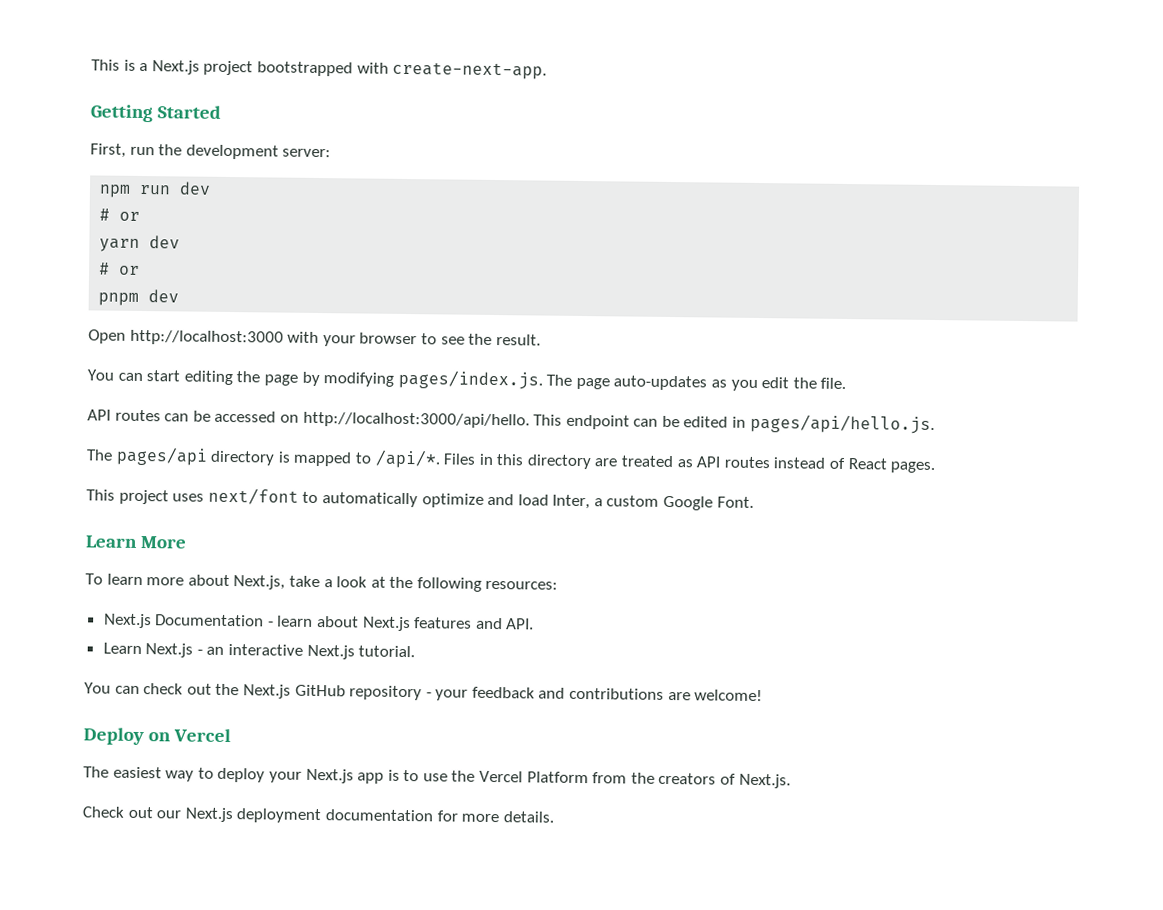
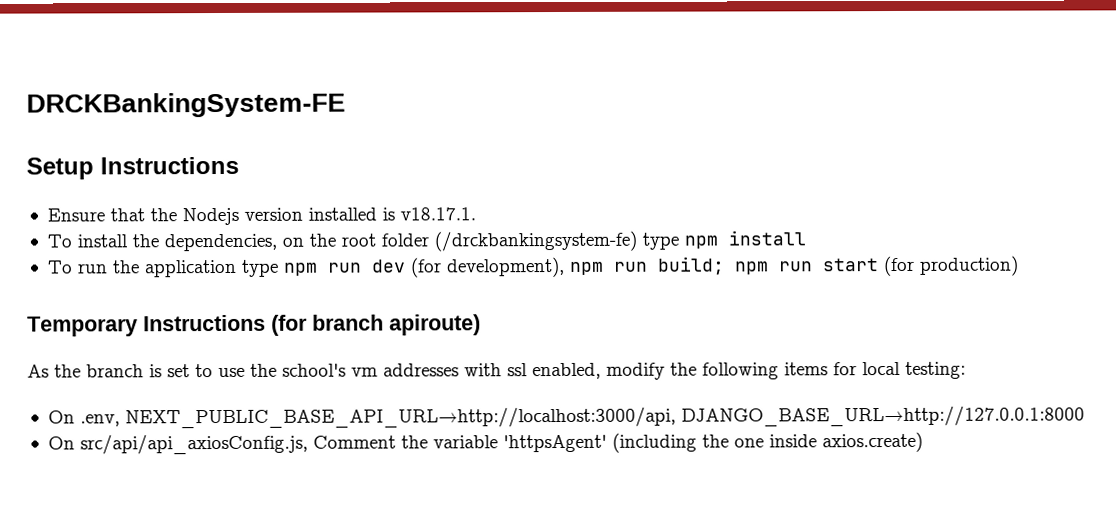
- This is a Next.js project bootstrapped with create-next-app.
- Getting Started
- First, run the development server:
- npm run dev
- # or
- yarn dev
- # or
- pnpm dev
- Open http://localhost:3000 with your browser to see the result.
- You can start editing the page by modifying pages/index.js. The page auto-updates as you edit the file.
- API routes can be accessed on http://localhost:3000/api/hello. This endpoint can be edited in pages/api/hello.js.
- The pages/api directory is mapped to /api/*. Files in this directory are treated as API routes instead of React pages.
- This project uses next/font to automatically optimize and load Inter, a custom Google Font.
- Learn More
- To learn more about Next.js, take a look at the following resources:
- Next.js Documentation - learn about Next.js features and API.
- Learn Next.js - an interactive Next.js tutorial.
- You can check out the Next.js GitHub repository - your feedback and contributions are welcome!
- Deploy on Vercel
- The easiest way to deploy your Next.js app is to use the Vercel Platform from the creators of Next.js.
- Check out our Next.js deployment documentation for more details.
+ DRCKBankingSystem-FE
+ Setup Instructions
+ Ensure that the Nodejs version installed is v18.17.1.
+ To install the dependencies, on the root folder (/drckbankingsystem-fe) type npm install
+ To run the application type npm run dev (for development), npm run build; npm run start (for production)
+ Temporary Instructions (for branch apiroute)
+ As the branch is set to use the school's vm addresses with ssl enabled, modify the following items for local testing:
+ On .env, NEXT_PUBLIC_BASE_API_URL→http://localhost:3000/api, DJANGO_BASE_URL→http://127.0.0.1:8000
+ On src/api/api_axiosConfig.js, Comment the variable 'httpsAgent' (including the one inside axios.create)

